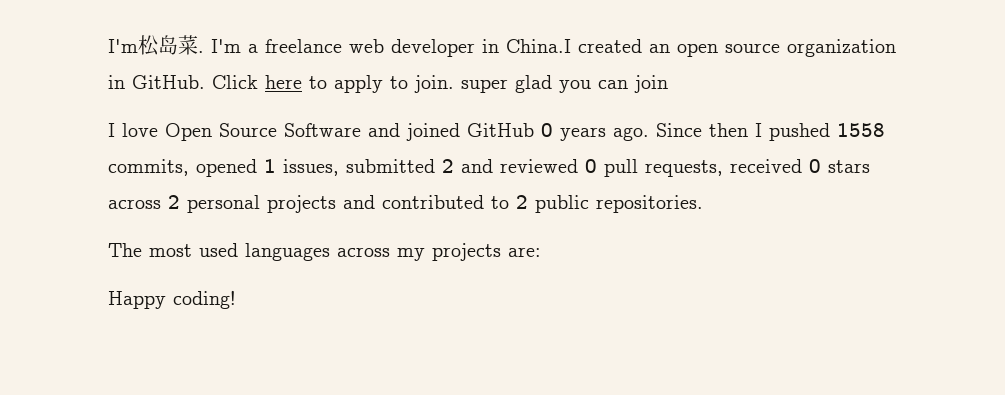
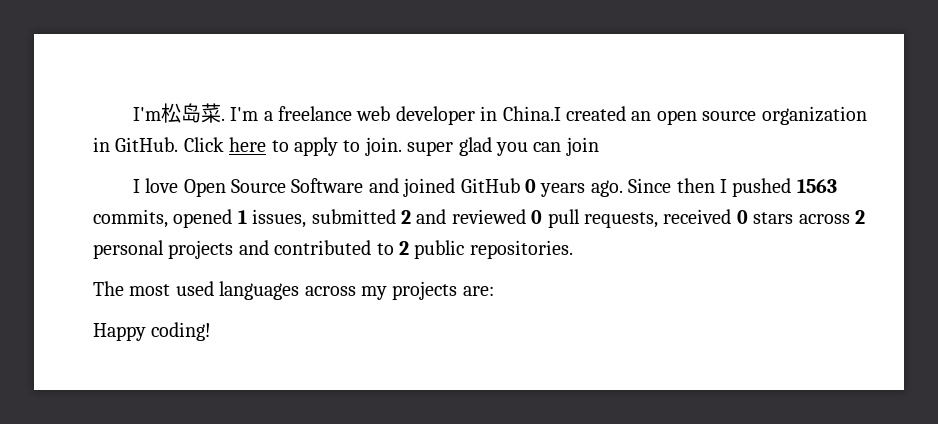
- Since then I pushed 1558 commits, opened 1 issues, submitted 2 and reviewed 0 pull requests, received 0 stars across 2 personal projects and contributed to 2 public repositories.
+ Since then I pushed 1563 commits, opened 1 issues, submitted 2 and reviewed 0 pull requests, received 0 stars across 2 personal projects and contributed to 2 public repositories.

